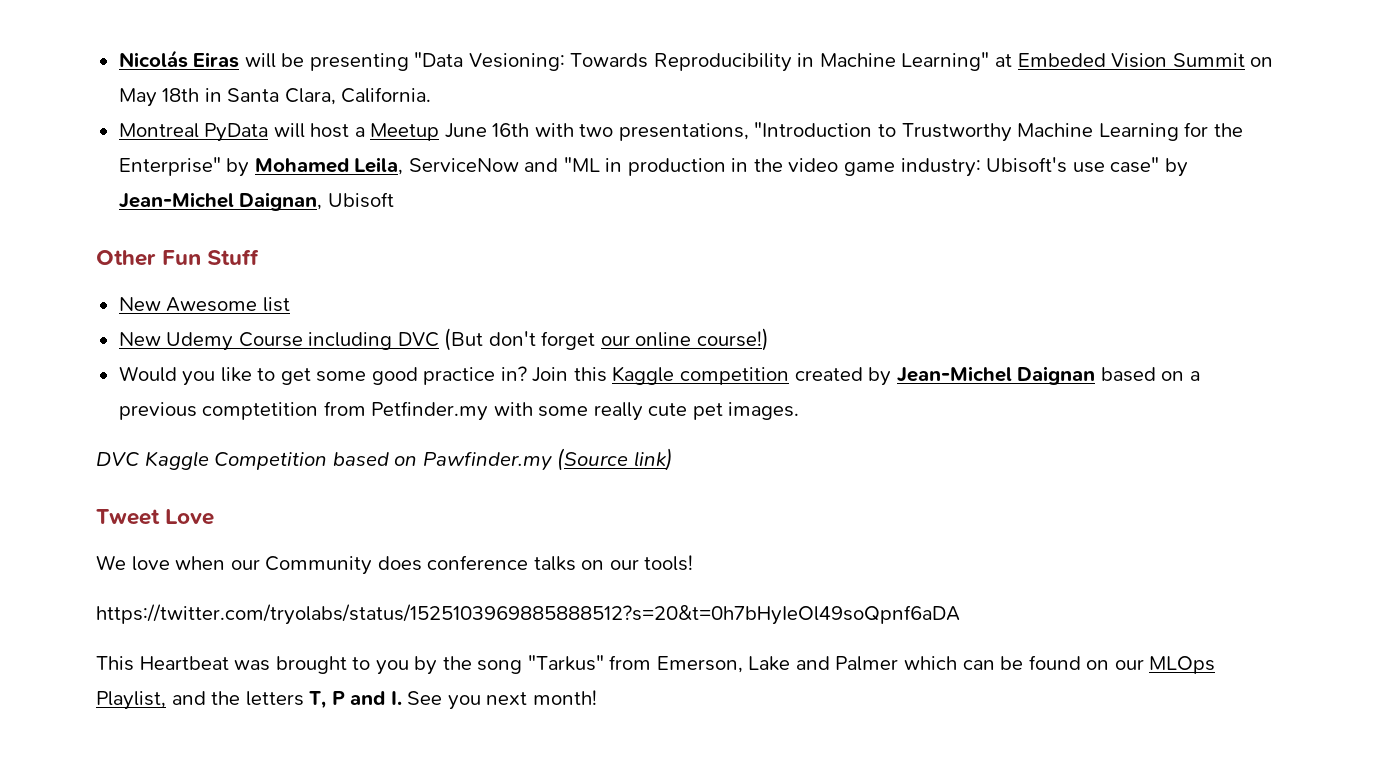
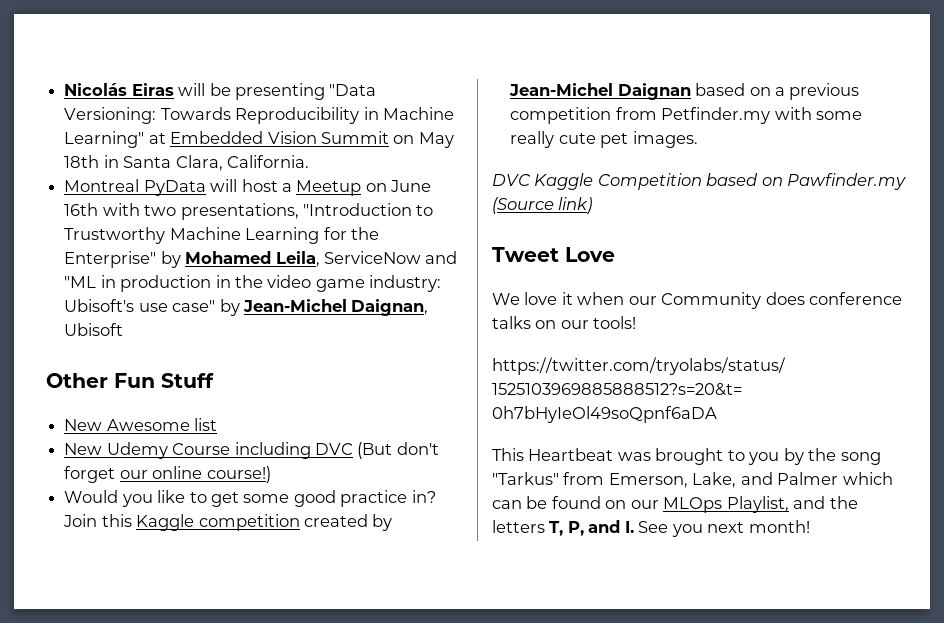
- Nicolás Eiras will be presenting "Data Vesioning: Towards Reproducibility in Machine Learning" at Embeded Vision Summit on May 18th in Santa Clara, California.
+ Nicolás Eiras will be presenting "Data Versioning: Towards Reproducibility in Machine Learning" at Embedded Vision Summit on May 18th in Santa Clara, California.
- Montreal PyData will host a Meetup June 16th with two presentations, "Introduction to Trustworthy Machine Learning for the Enterprise" by Mohamed Leila, ServiceNow and "ML in production in the video game industry: Ubisoft's use case" by Jean-Michel Daignan, Ubisoft
+ Montreal PyData will host a Meetup on June 16th with two presentations, "Introduction to Trustworthy Machine Learning for the Enterprise" by Mohamed Leila, ServiceNow and "ML in production in the video game industry: Ubisoft's use case" by Jean-Michel Daignan, Ubisoft
- Join this Kaggle competition created by Jean-Michel Daignan based on a previous comptetition from Petfinder.my with some really cute pet images.
+ Join this Kaggle competition created by Jean-Michel Daignan based on a previous competition from Petfinder.my with some really cute pet images.
- We love when our Community does conference talks on our tools!
+ We love it when our Community does conference talks on our tools!
- This Heartbeat was brought to you by the song "Tarkus" from Emerson, Lake and Palmer which can be found on our MLOps Playlist, and the letters T, P and I. See you next month!
+ This Heartbeat was brought to you by the song "Tarkus" from Emerson, Lake, and Palmer which can be found on our MLOps Playlist, and the letters T, P, and I. See you next month!

